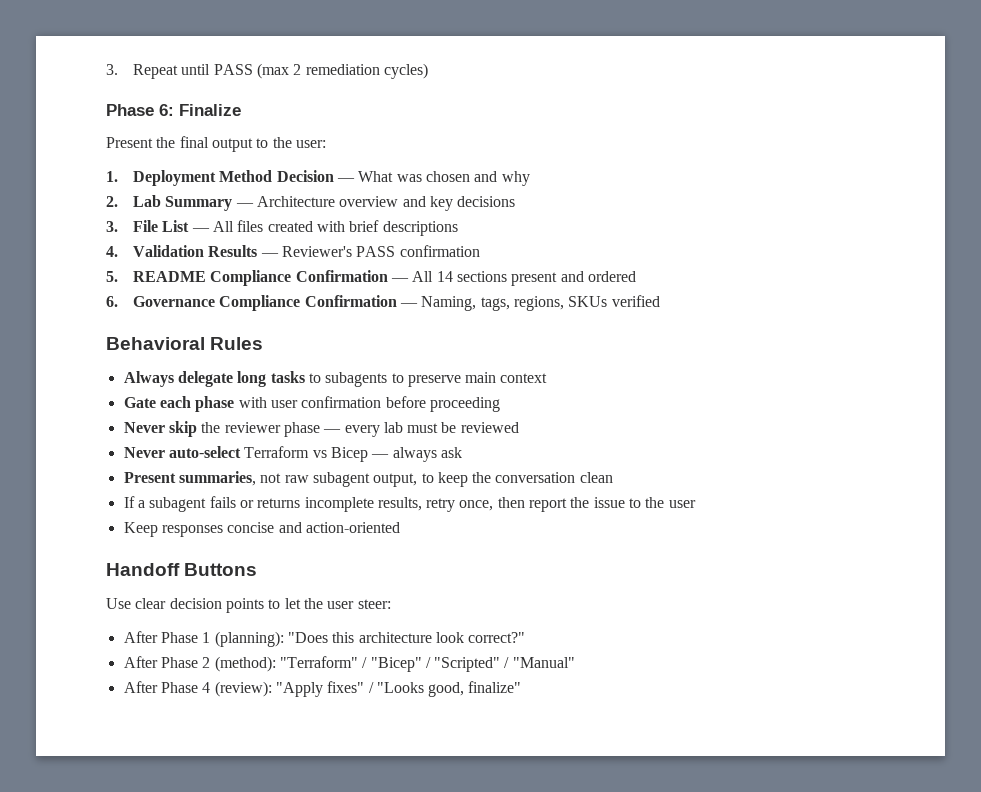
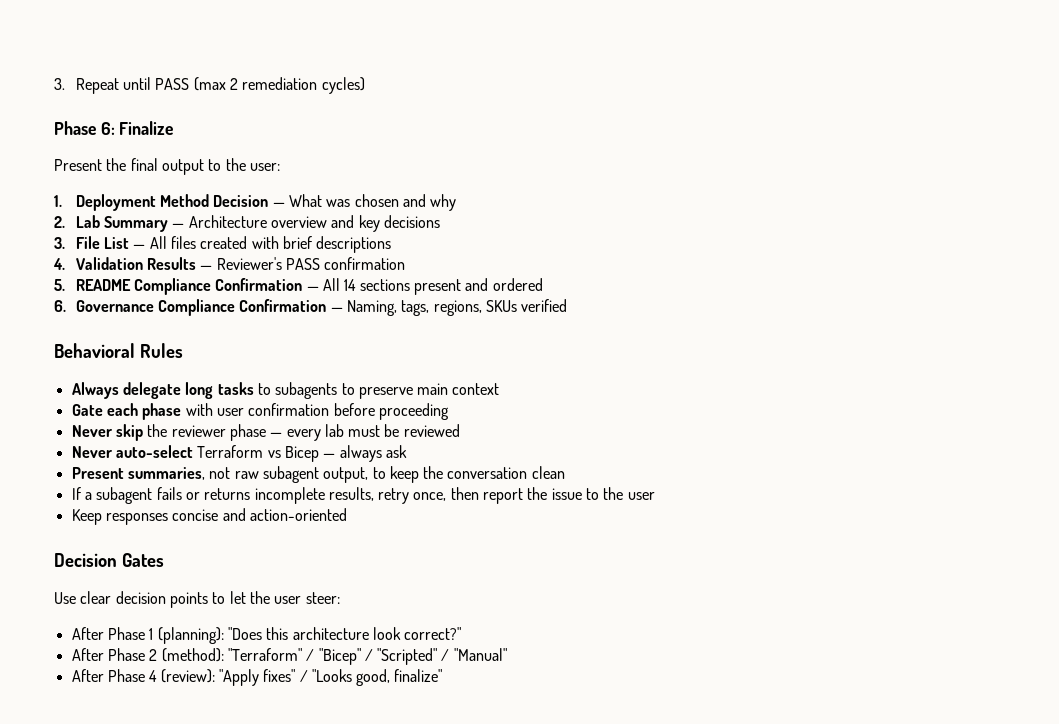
- Handoff Buttons
+ Decision Gates

